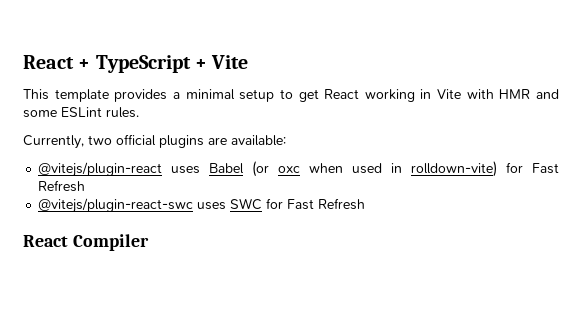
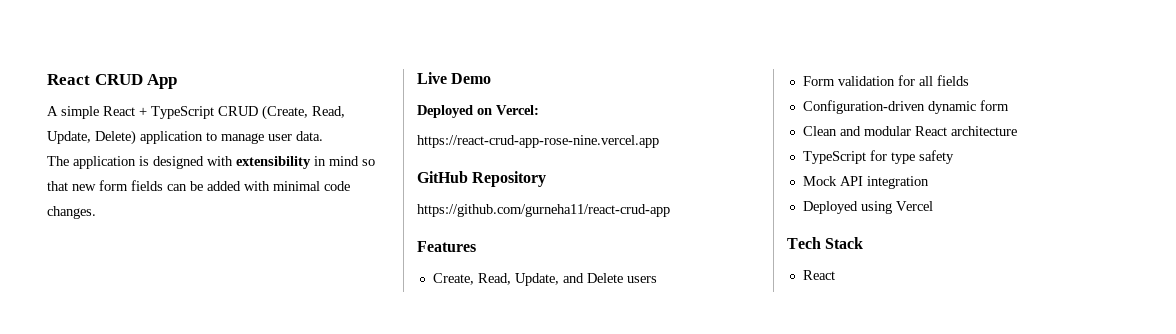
- React + TypeScript + Vite
- This template provides a minimal setup to get React working in Vite with HMR and some ESLint rules.
- Currently, two official plugins are available:
- @vitejs/plugin-react uses Babel (or oxc when used in rolldown-vite) for Fast Refresh
- @vitejs/plugin-react-swc uses SWC for Fast Refresh
- React Compiler
+ React CRUD App
+ A simple React + TypeScript CRUD (Create, Read, Update, Delete) application to manage user data.
+ The application is designed with extensibility in mind so that new form fields can be added with minimal code changes.
+ Live Demo
+ Deployed on Vercel:
+ https://react-crud-app-rose-nine.vercel.app
+ GitHub Repository
+ https://github.com/gurneha11/react-crud-app
+ Features
+ Create, Read, Update, and Delete users
+ Form validation for all fields
+ Configuration-driven dynamic form
+ Clean and modular React architecture
+ TypeScript for type safety
+ Mock API integration
+ Deployed using Vercel
+ Tech Stack
+ React

